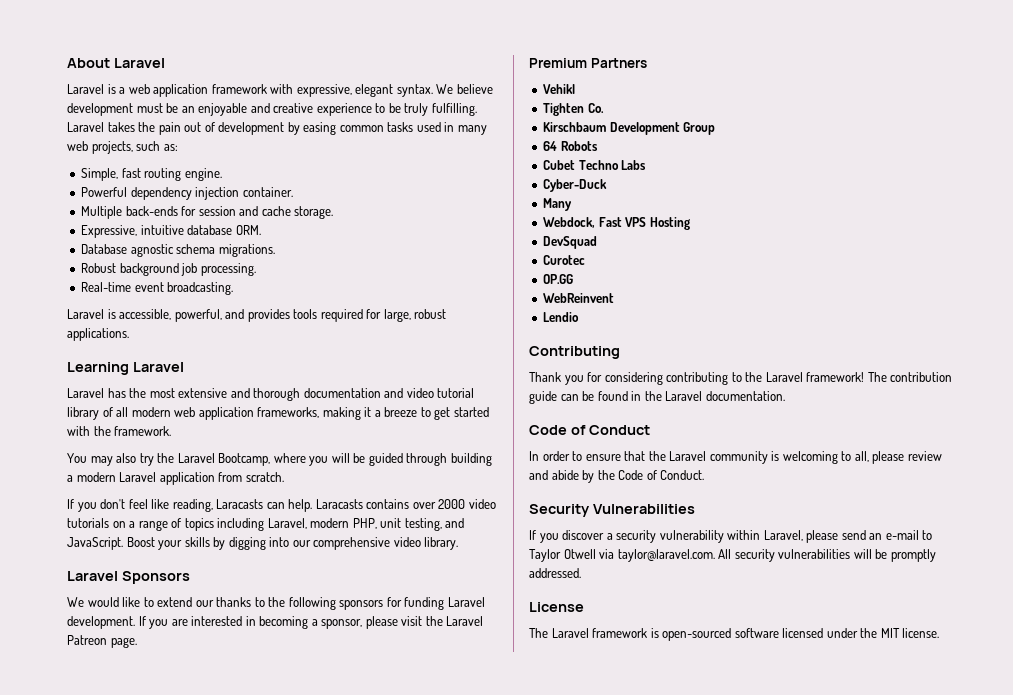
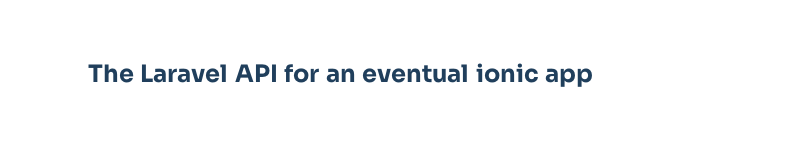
- About Laravel
- Laravel is a web application framework with expressive, elegant syntax. We believe development must be an enjoyable and creative experience to be truly fulfilling. Laravel takes the pain out of development by easing common tasks used in many web projects, such as:
- Simple, fast routing engine.
- Powerful dependency injection container.
- Multiple back-ends for session and cache storage.
- Expressive, intuitive database ORM.
- Database agnostic schema migrations.
- Robust background job processing.
- Real-time event broadcasting.
- Laravel is accessible, powerful, and provides tools required for large, robust applications.
- Learning Laravel
- Laravel has the most extensive and thorough documentation and video tutorial library of all modern web application frameworks, making it a breeze to get started with the framework.
- You may also try the Laravel Bootcamp, where you will be guided through building a modern Laravel application from scratch.
- If you don't feel like reading, Laracasts can help. Laracasts contains over 2000 video tutorials on a range of topics including Laravel, modern PHP, unit testing, and JavaScript. Boost your skills by digging into our comprehensive video library.
- Laravel Sponsors
- We would like to extend our thanks to the following sponsors for funding Laravel development. If you are interested in becoming a sponsor, please visit the Laravel Patreon page.
- Premium Partners
- Vehikl
- Tighten Co.
- Kirschbaum Development Group
- 64 Robots
- Cubet Techno Labs
- Cyber-Duck
- Many
- Webdock, Fast VPS Hosting
- DevSquad
- Curotec
- OP.GG
- WebReinvent
- Lendio
- Contributing
- Thank you for considering contributing to the Laravel framework! The contribution guide can be found in the Laravel documentation.
- Code of Conduct
- In order to ensure that the Laravel community is welcoming to all, please review and abide by the Code of Conduct.
- Security Vulnerabilities
- If you discover a security vulnerability within Laravel, please send an e-mail to Taylor Otwell via taylor@laravel.com. All security vulnerabilities will be promptly addressed.
- License
- The Laravel framework is open-sourced software licensed under the MIT license.
+ The Laravel API for an eventual ionic app

